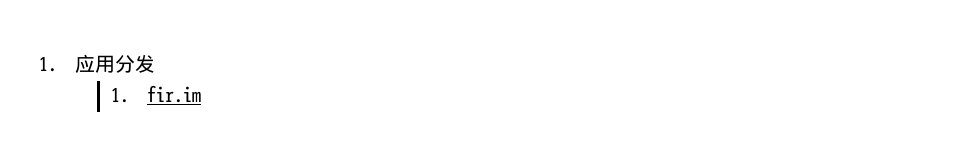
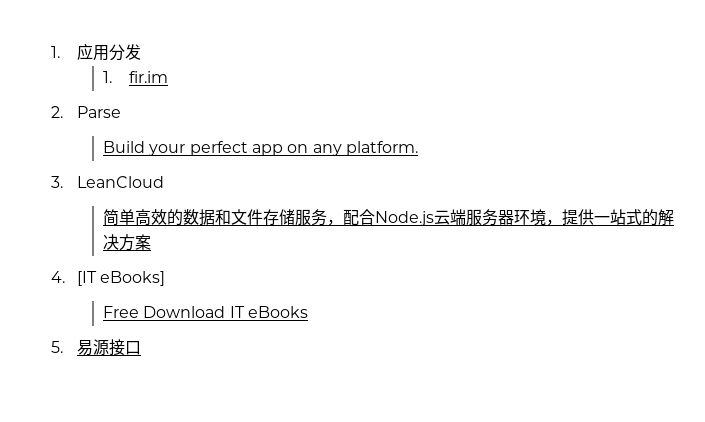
+ 2. Parse
+ Build your perfect app on any platform.
+ 3. LeanCloud
+ 简单高效的数据和文件存储服务，配合Node.js云端服务器环境，提供一站式的解决方案
+ 4. [IT eBooks]
+ Free Download IT eBooks
+ 5.易源接口

